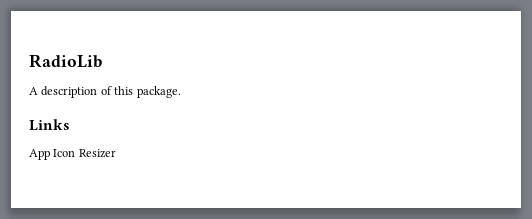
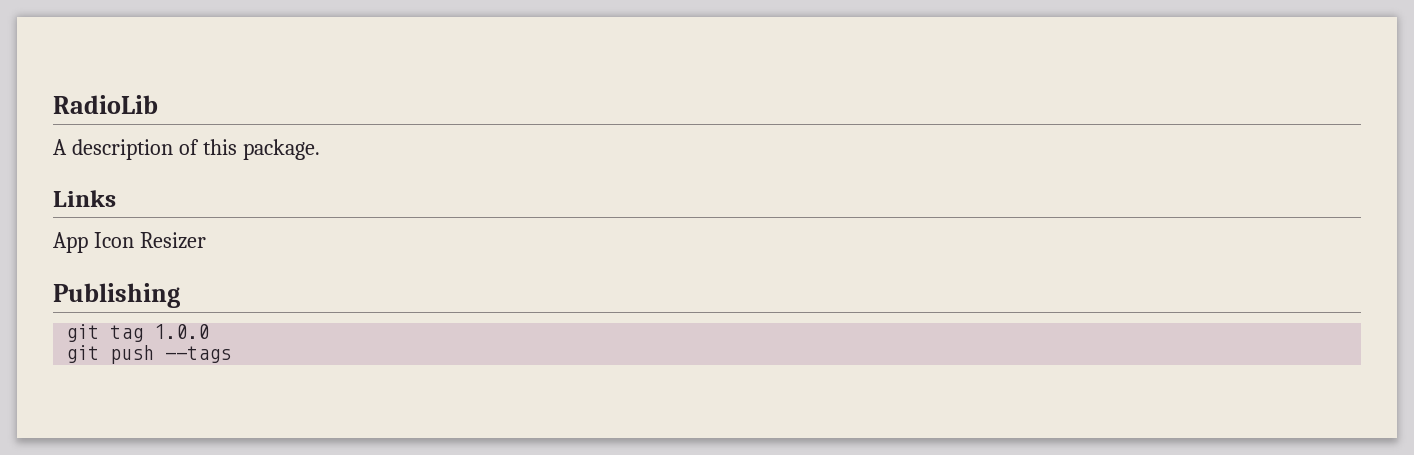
+ Publishing
+ git tag 1.0.0
+ git push --tags

